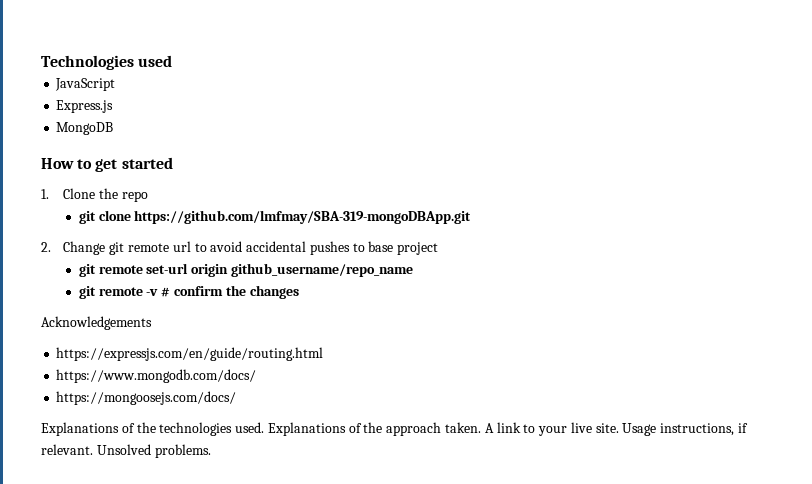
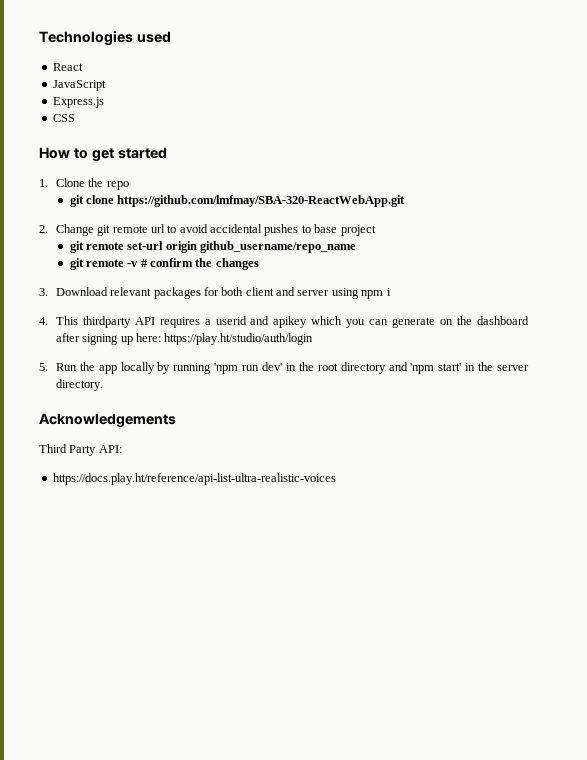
+ React
- MongoDB
+ CSS
- git clone https://github.com/lmfmay/SBA-319-mongoDBApp.git
+ git clone https://github.com/lmfmay/SBA-320-ReactWebApp.git
+ 3. Download relevant packages for both client and server using npm i
+ 4. This thirdparty API requires a userid and apikey which you can generate on the dashboard after signing up here: https://play.ht/studio/auth/login
+ 5. Run the app locally by running 'npm run dev' in the root directory and 'npm start' in the server directory.
  Acknowledgements
- https://expressjs.com/en/guide/routing.html
- https://www.mongodb.com/docs/
- https://mongoosejs.com/docs/
- Explanations of the technologies used. Explanations of the approach taken. A link to your live site. Usage instructions, if relevant. Unsolved problems.
+ Third Party API:
+ https://docs.play.ht/reference/api-list-ultra-realistic-voices

